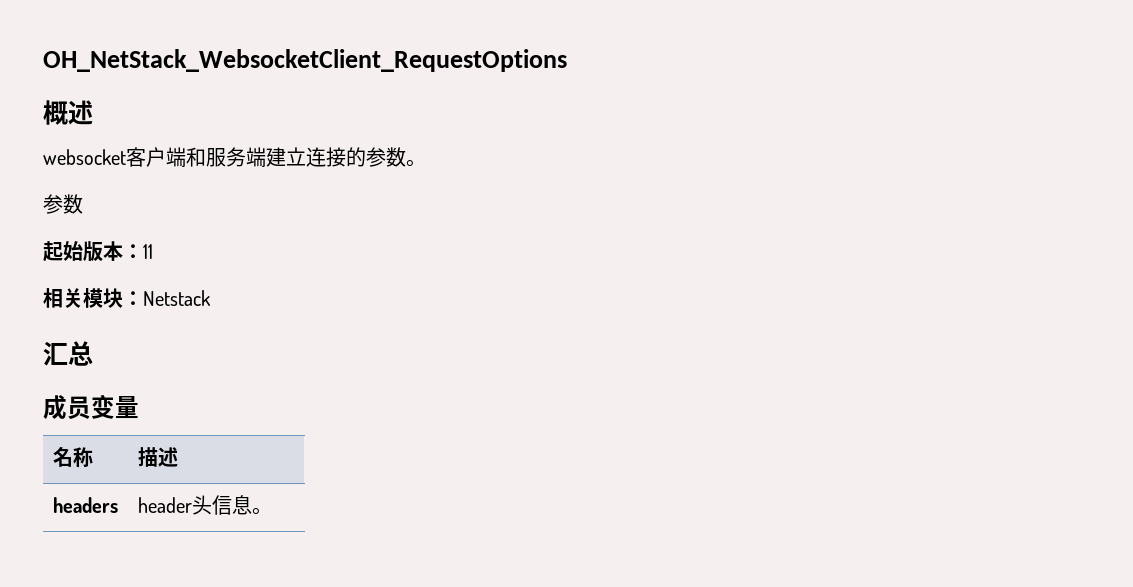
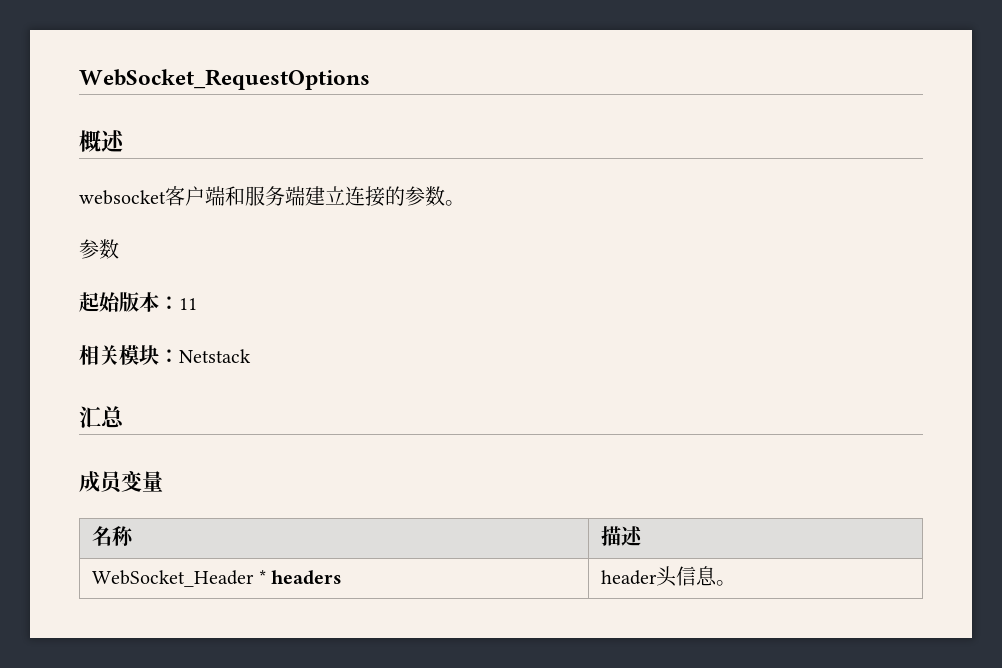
- OH_NetStack_WebsocketClient_RequestOptions
+ WebSocket_RequestOptions
- headers | header头信息。
+ WebSocket_Header * headers | header头信息。

